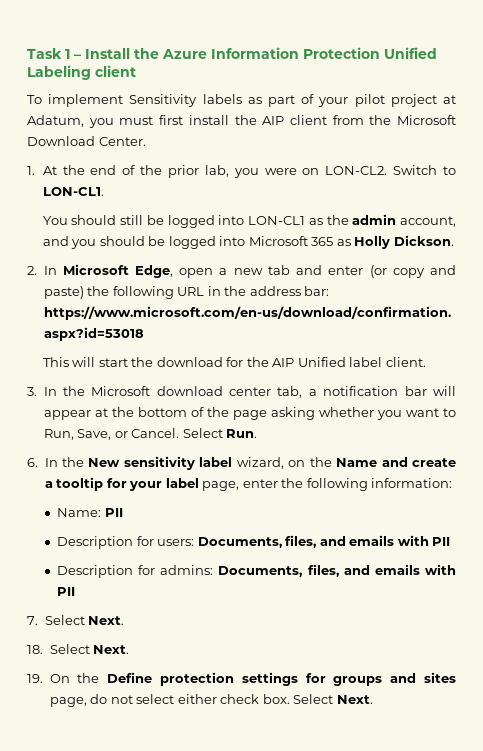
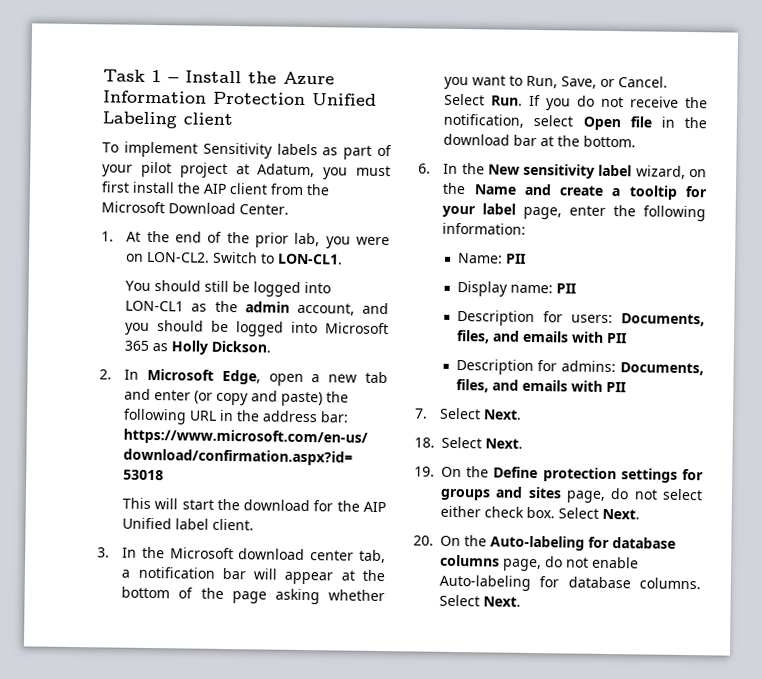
- Select Run.
+ Select Run. If you do not receive the notification, select Open file in the download bar at the bottom.
+ Display name: PII
+ 20. On the Auto-labeling for database columns page, do not enable Auto-labeling for database columns. Select Next.

